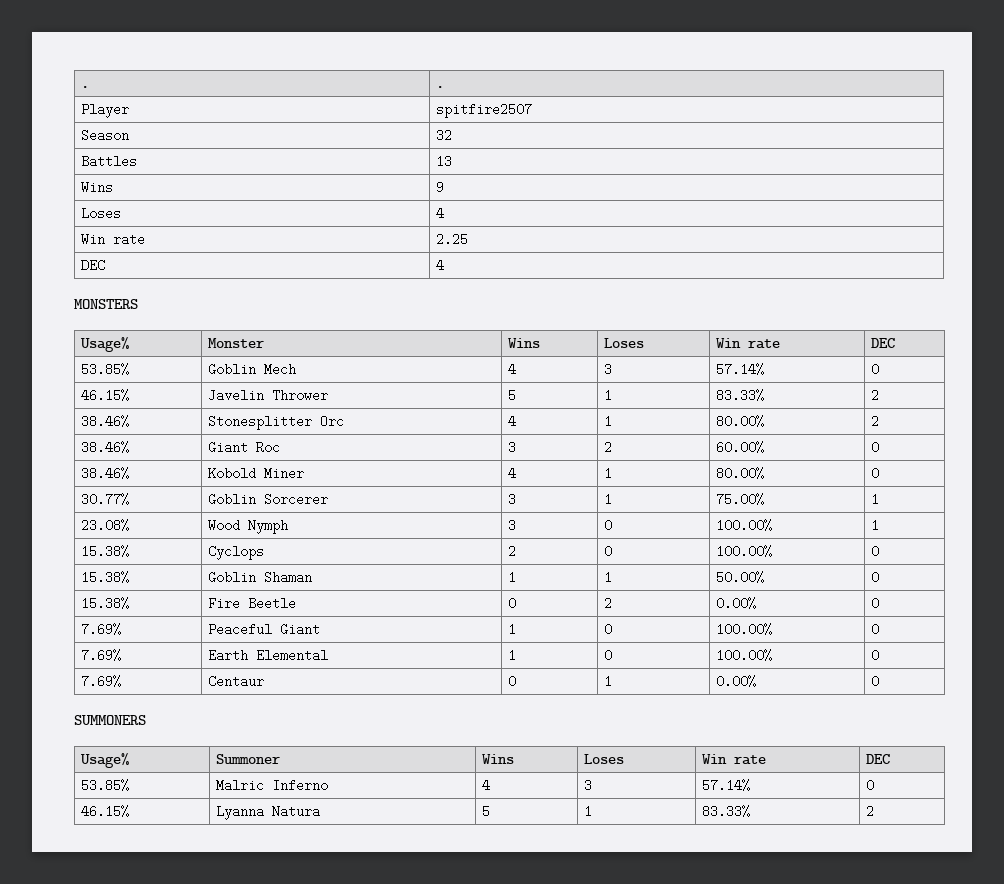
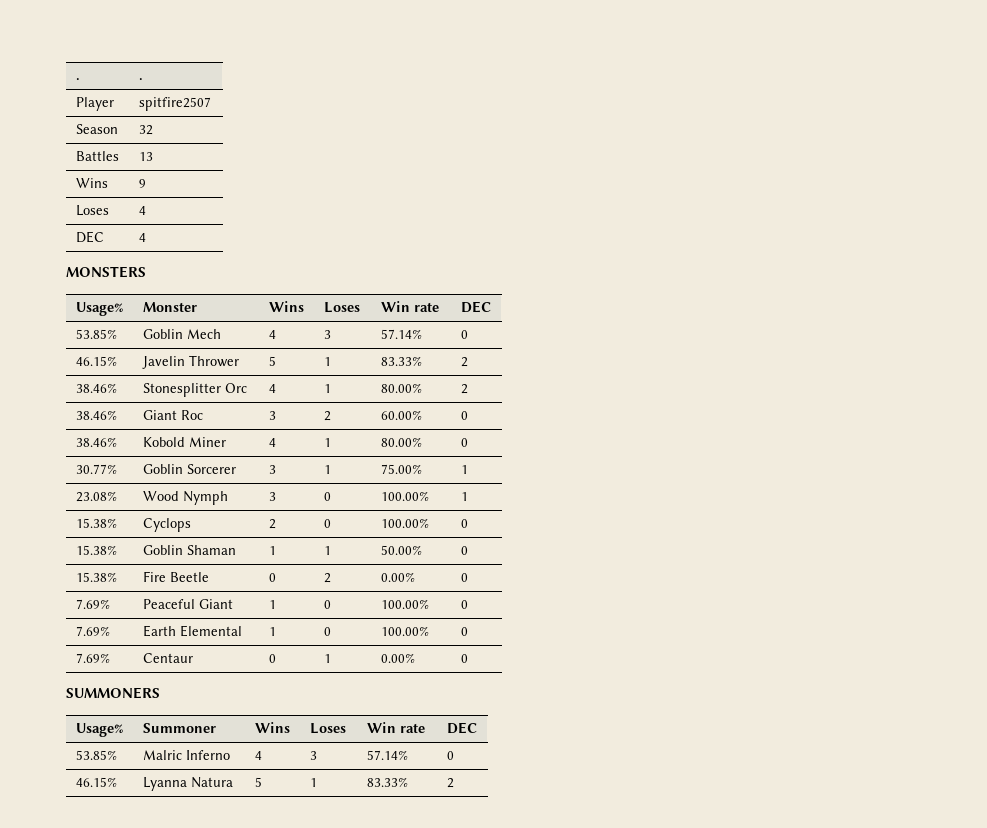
- Win rate | 2.25

